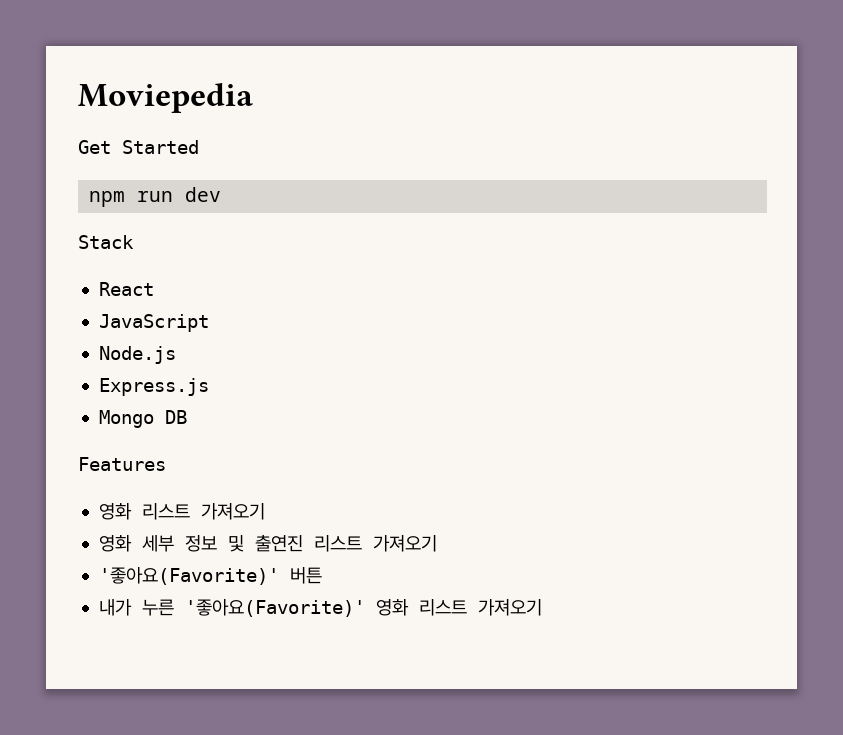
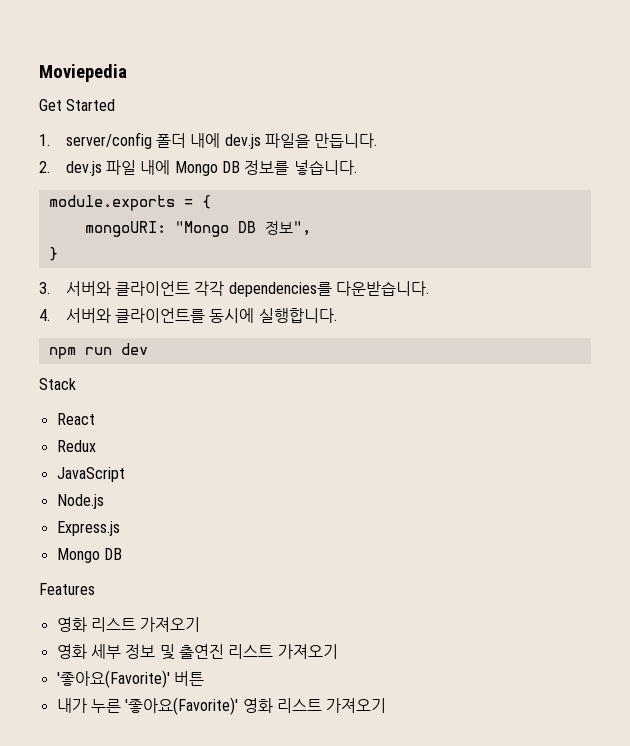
+ 1. server/config 폴더 내에 dev.js 파일을 만듭니다.
+ 2. dev.js 파일 내에 Mongo DB 정보를 넣습니다.
+ module.exports = {
+ mongoURI: "Mongo DB 정보",
+ }
+ 3. 서버와 클라이언트 각각 dependencies를 다운받습니다.
+ 4. 서버와 클라이언트를 동시에 실행합니다.
+ Redux

